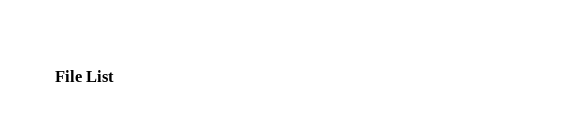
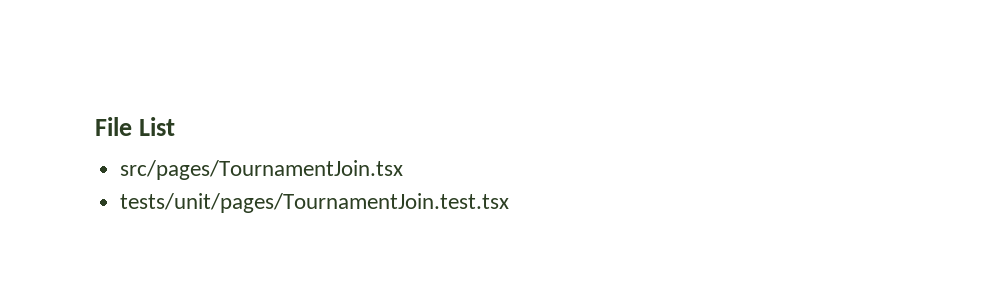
+ src/pages/TournamentJoin.tsx
+ tests/unit/pages/TournamentJoin.test.tsx

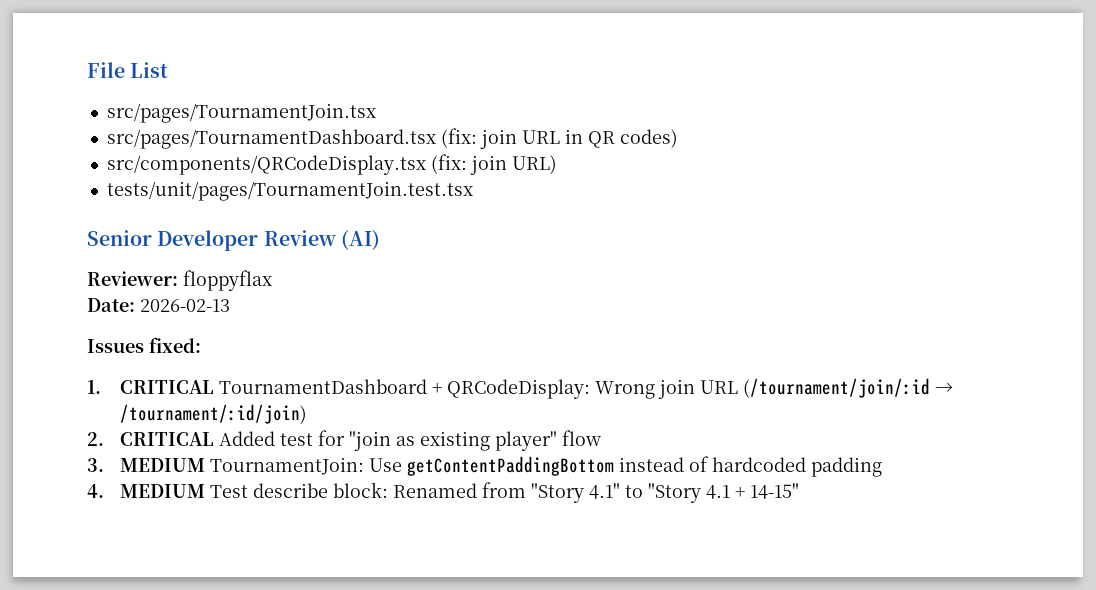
+ src/pages/TournamentDashboard.tsx (fix: join URL in QR codes)
+ src/components/QRCodeDisplay.tsx (fix: join URL)
  tests/unit/pages/TournamentJoin.test.tsx
+ Senior Developer Review (AI)
+ Reviewer: floppyflax
+ Date: 2026-02-13
+ Issues fixed:
+ 1. CRITICAL TournamentDashboard + QRCodeDisplay: Wrong join URL (/tournament/join/:id → /tournament/:id/join)
+ 2. CRITICAL Added test for "join as existing player" flow
+ 3. MEDIUM TournamentJoin: Use getContentPaddingBottom instead of hardcoded padding
+ 4. MEDIUM Test describe block: Renamed from "Story 4.1" to "Story 4.1 + 14-15"

